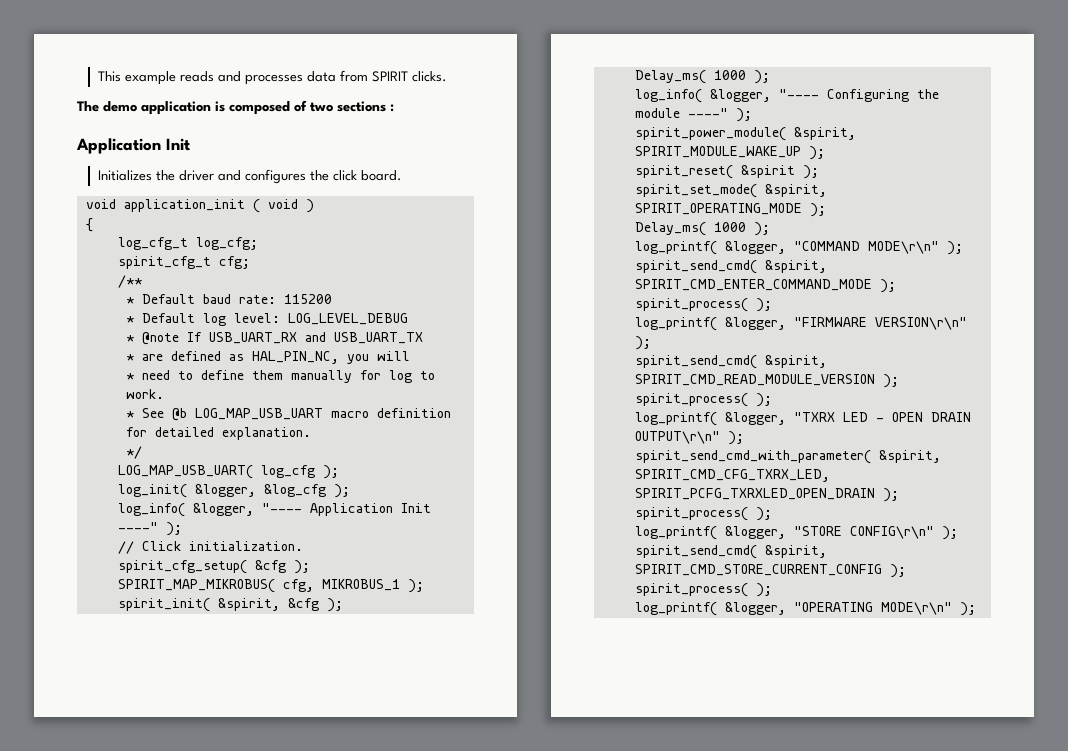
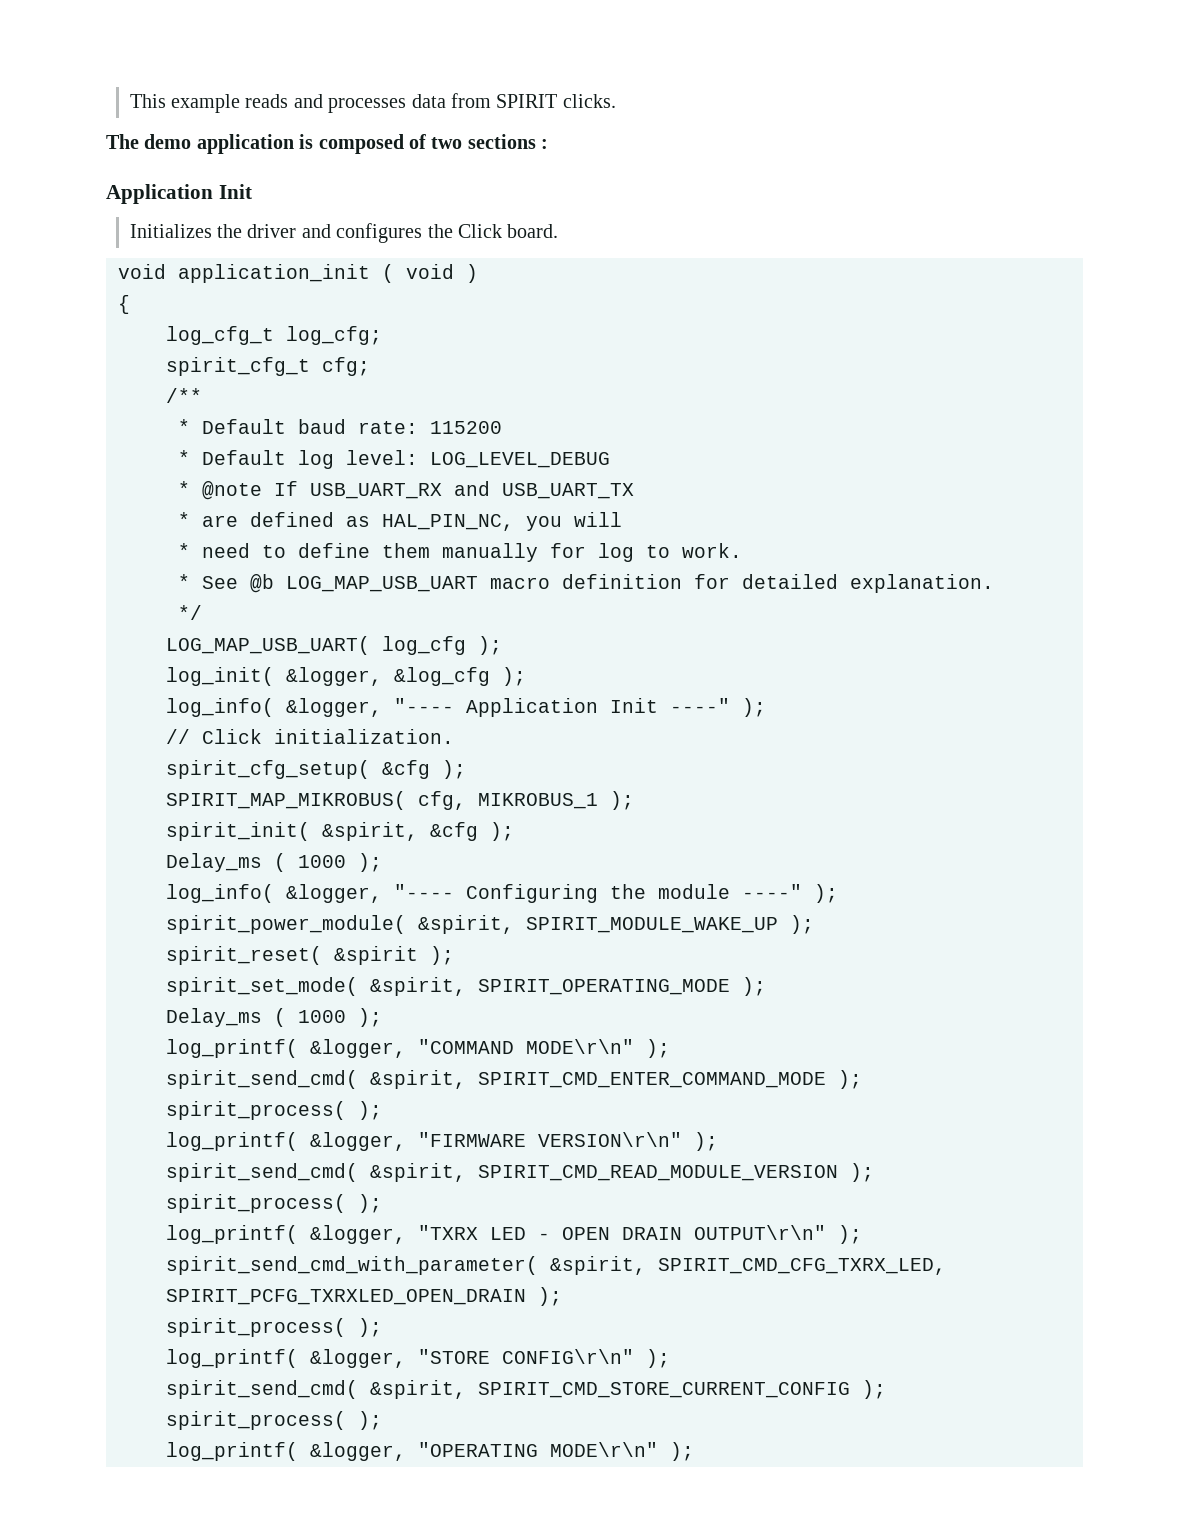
- Initializes the driver and configures the click board.
+ Initializes the driver and configures the Click board.
  spirit_init( &spirit, &cfg );
- Delay_ms( 1000 );
+ Delay_ms ( 1000 );
  spirit_set_mode( &spirit, SPIRIT_OPERATING_MODE );
- Delay_ms( 1000 );
+ Delay_ms ( 1000 );

